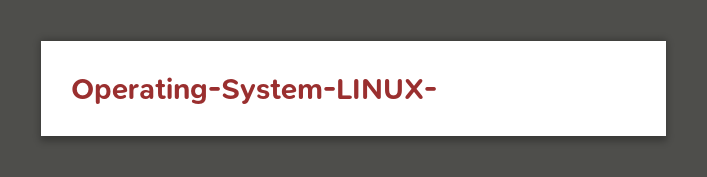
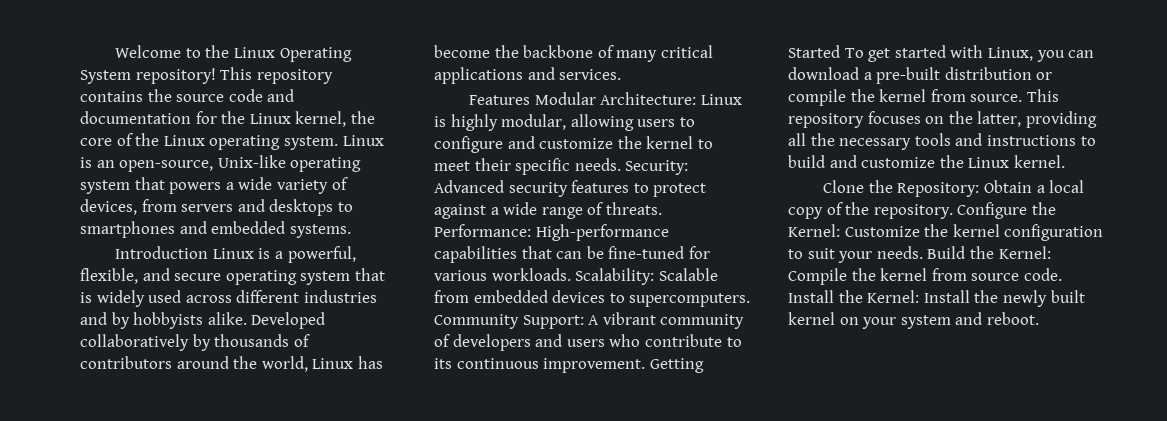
- Operating-System-LINUX-
+ Welcome to the Linux Operating System repository! This repository contains the source code and documentation for the Linux kernel, the core of the Linux operating system. Linux is an open-source, Unix-like operating system that powers a wide variety of devices, from servers and desktops to smartphones and embedded systems.
+ Introduction Linux is a powerful, flexible, and secure operating system that is widely used across different industries and by hobbyists alike. Developed collaboratively by thousands of contributors around the world, Linux has become the backbone of many critical applications and services.
+ Features Modular Architecture: Linux is highly modular, allowing users to configure and customize the kernel to meet their specific needs. Security: Advanced security features to protect against a wide range of threats. Performance: High-performance capabilities that can be fine-tuned for various workloads. Scalability: Scalable from embedded devices to supercomputers. Community Support: A vibrant community of developers and users who contribute to its continuous improvement. Getting Started To get started with Linux, you can download a pre-built distribution or compile the kernel from source. This repository focuses on the latter, providing all the necessary tools and instructions to build and customize the Linux kernel.
+ Clone the Repository: Obtain a local copy of the repository. Configure the Kernel: Customize the kernel configuration to suit your needs. Build the Kernel: Compile the kernel from source code. Install the Kernel: Install the newly built kernel on your system and reboot.

